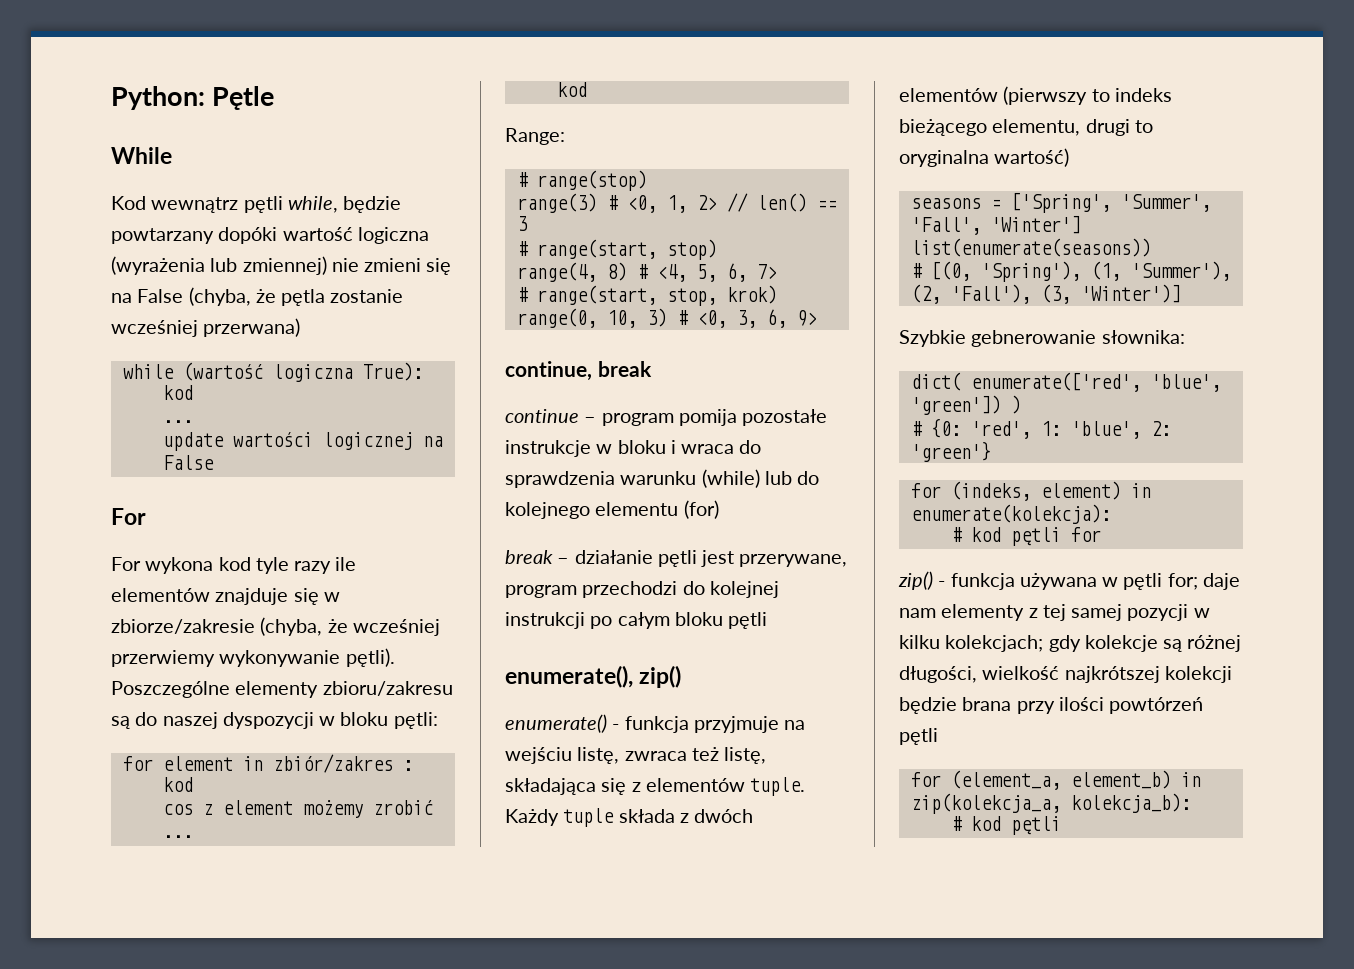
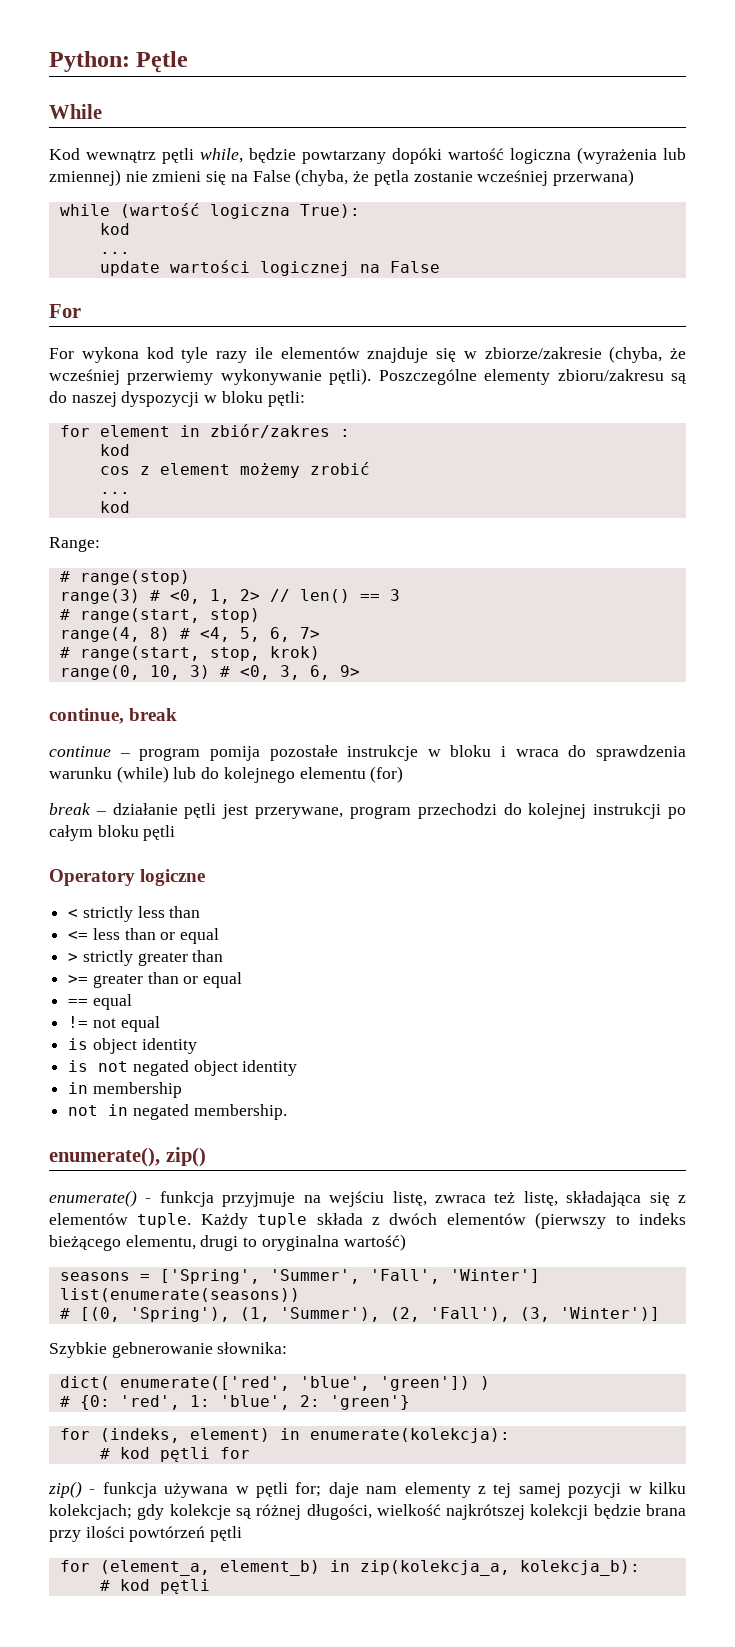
+ Operatory logiczne
+ < strictly less than
+ <= less than or equal
+ > strictly greater than
+ >= greater than or equal
+ == equal
+ != not equal
+ is object identity
+ is not negated object identity
+ in membership
+ not in negated membership.

